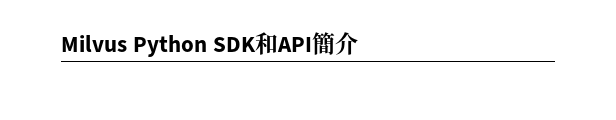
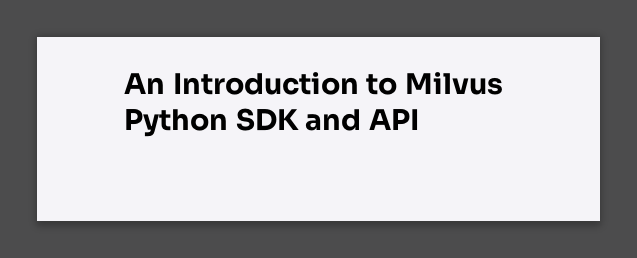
- Milvus Python SDK和API簡介
+ An Introduction to Milvus Python SDK and API

